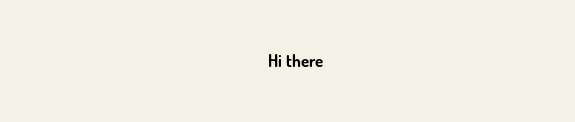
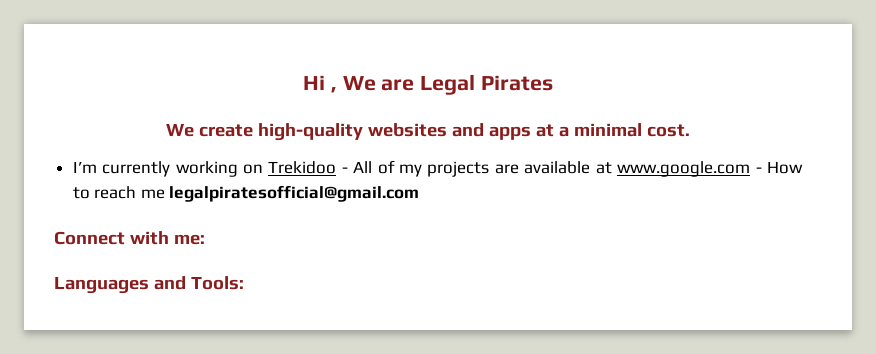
- Hi there
+ Hi , We are Legal Pirates
+ We create high-quality websites and apps at a minimal cost.
+ I’m currently working on Trekidoo - All of my projects are available at www.google.com - How to reach me legalpiratesofficial@gmail.com
+ Connect with me:
+ Languages and Tools:

